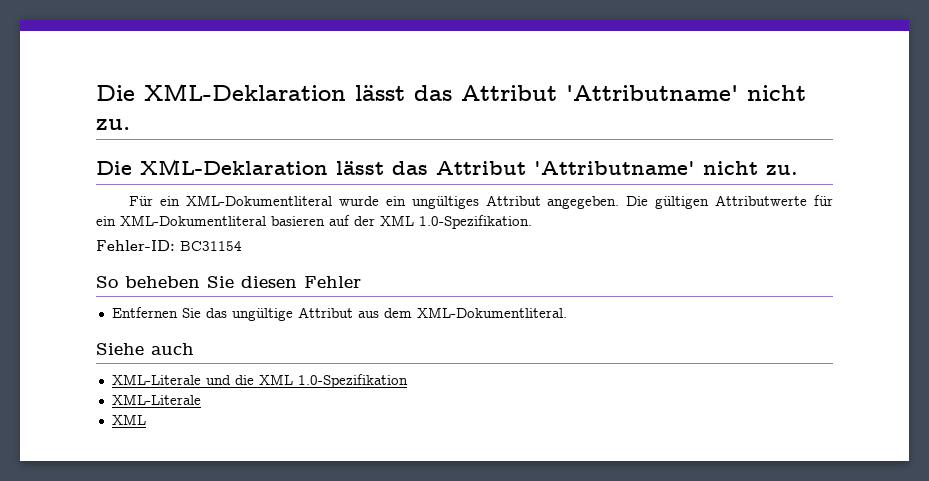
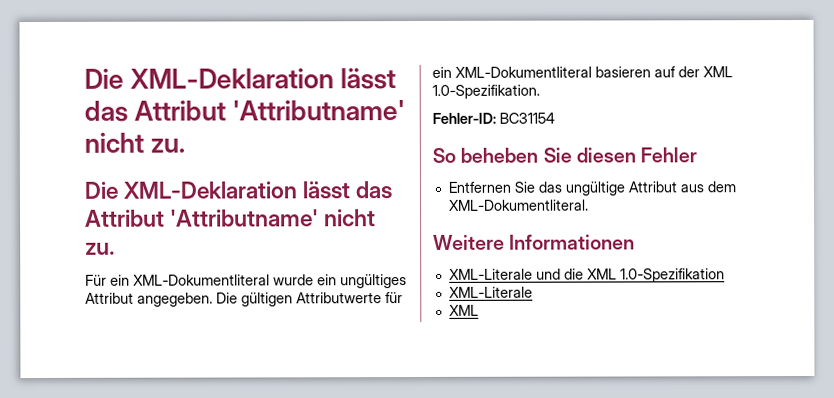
- Siehe auch
+ Weitere Informationen

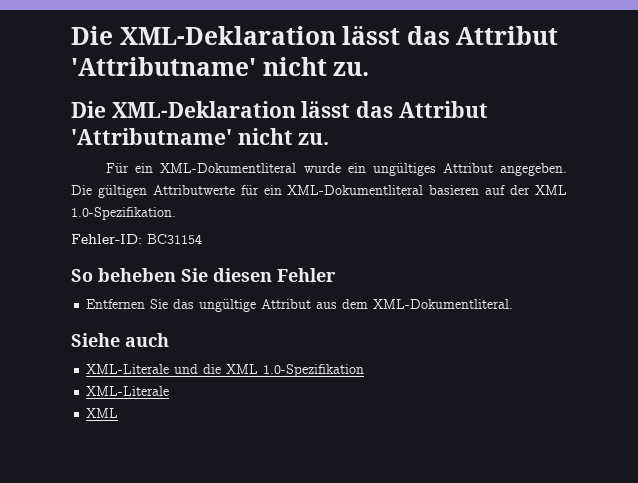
- Weitere Informationen
+ Siehe auch

